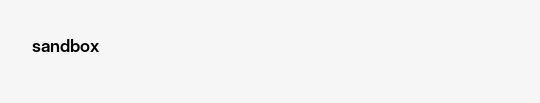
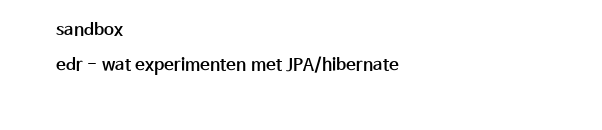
+ edr - wat experimenten met JPA/hibernate

